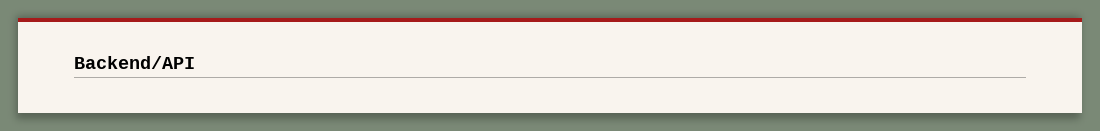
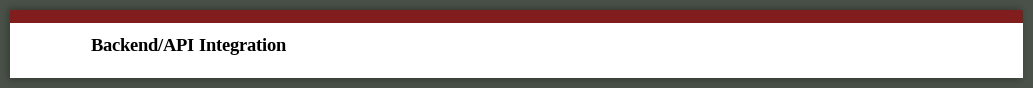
- Backend/API
+ Backend/API Integration

